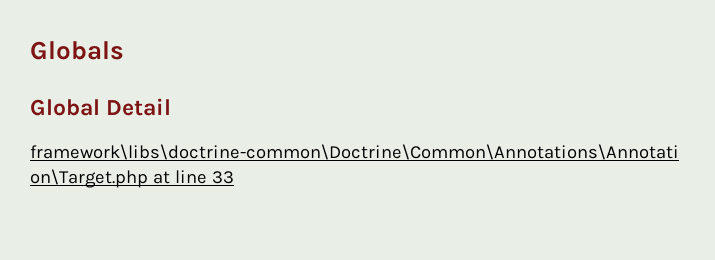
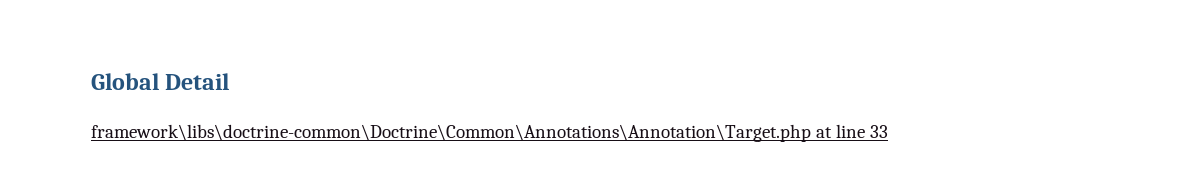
- Globals

